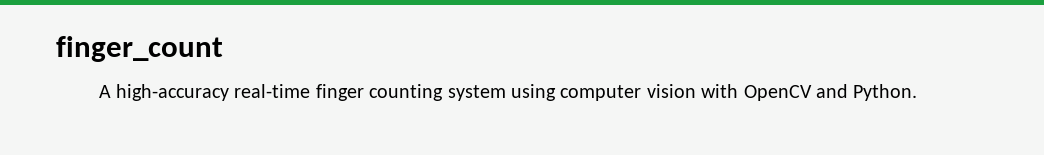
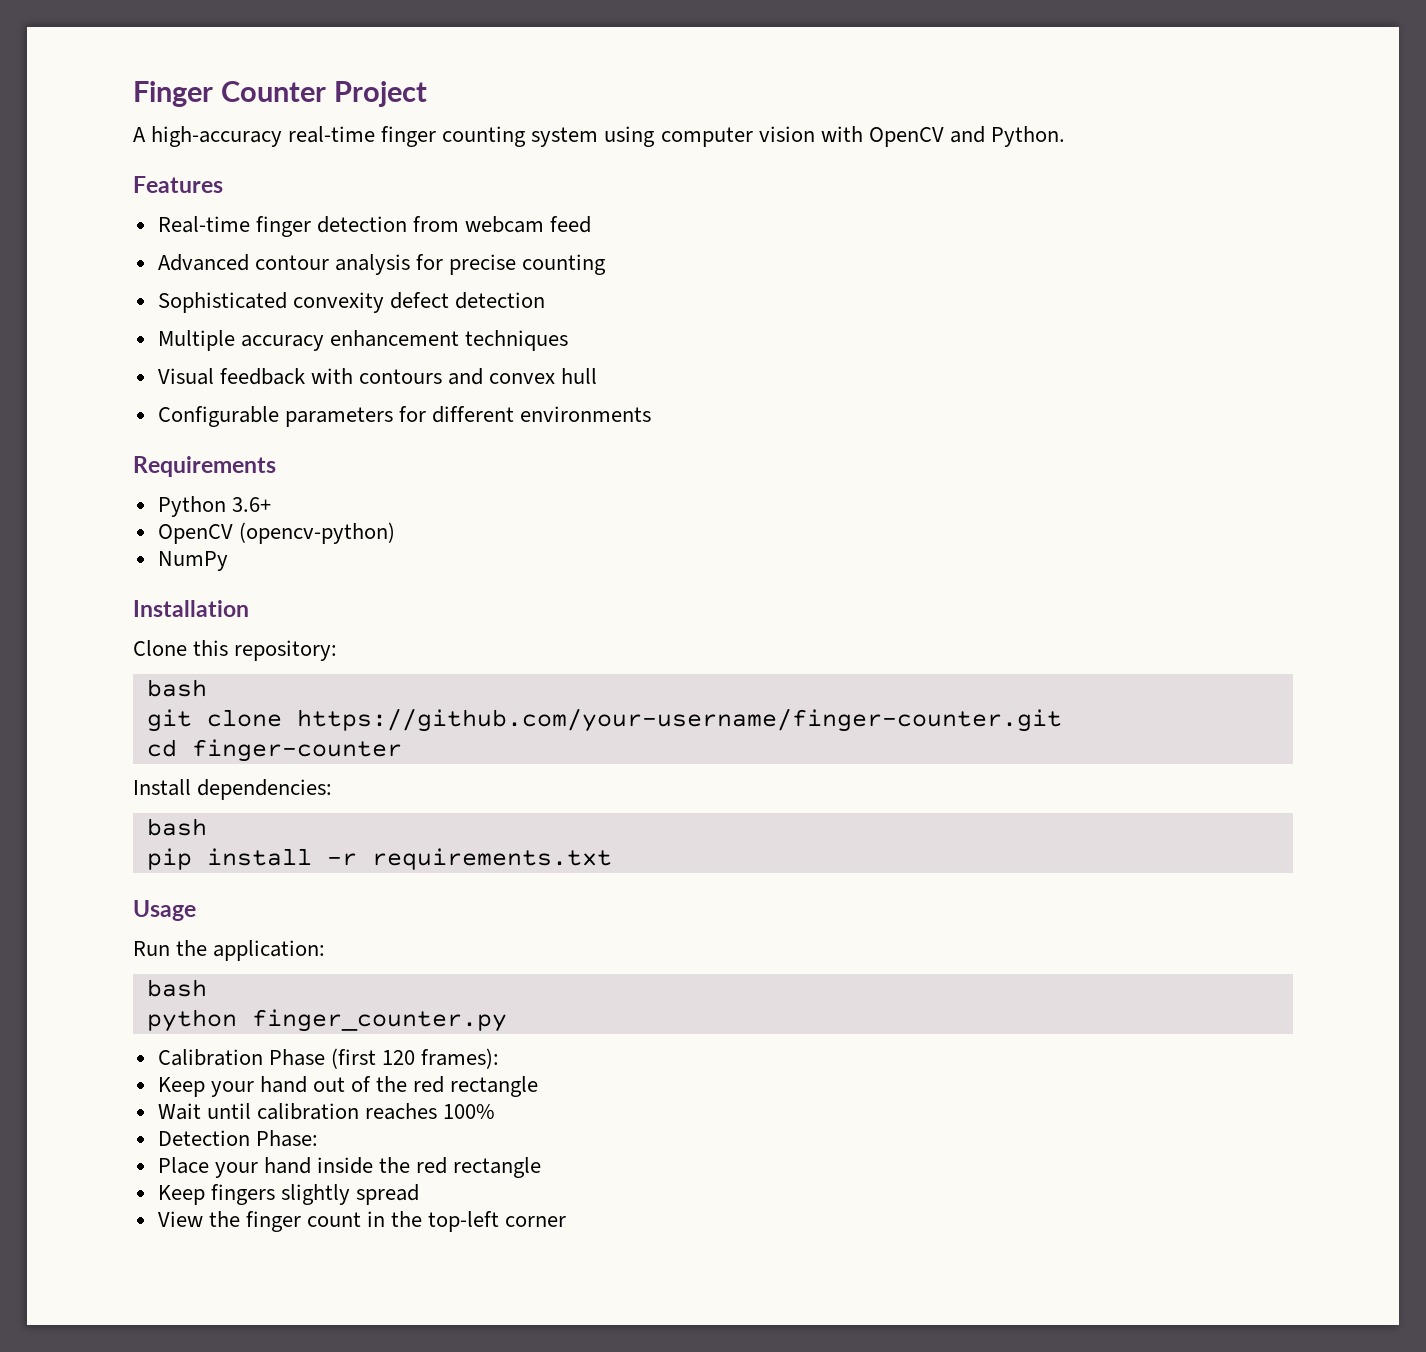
- finger_count
+ Finger Counter Project
+ Features
+ Real-time finger detection from webcam feed
+ Advanced contour analysis for precise counting
+ Sophisticated convexity defect detection
+ Multiple accuracy enhancement techniques
+ Visual feedback with contours and convex hull
+ Configurable parameters for different environments
+ Requirements
+ Python 3.6+
+ OpenCV (opencv-python)
+ NumPy
+ Installation
+ Clone this repository:
+ bash
+ git clone https://github.com/your-username/finger-counter.git
+ cd finger-counter
+ Install dependencies:
+ bash
+ pip install -r requirements.txt
+ Usage
+ Run the application:
+ bash
+ python finger_counter.py
+ Calibration Phase (first 120 frames):
+ Keep your hand out of the red rectangle
+ Wait until calibration reaches 100%
+ Detection Phase:
+ Place your hand inside the red rectangle
+ Keep fingers slightly spread
+ View the finger count in the top-left corner

